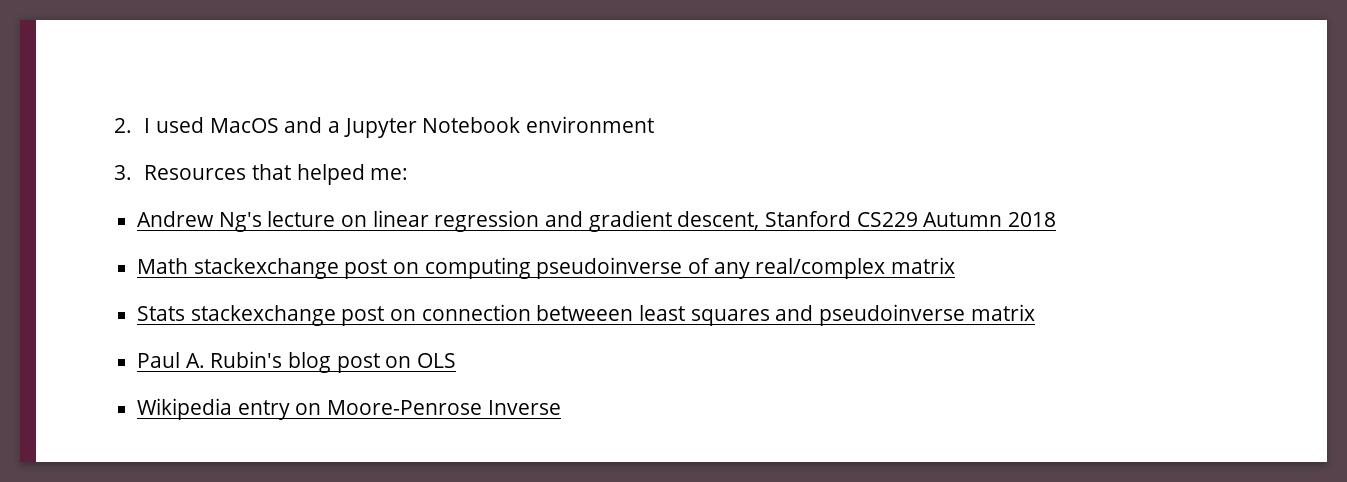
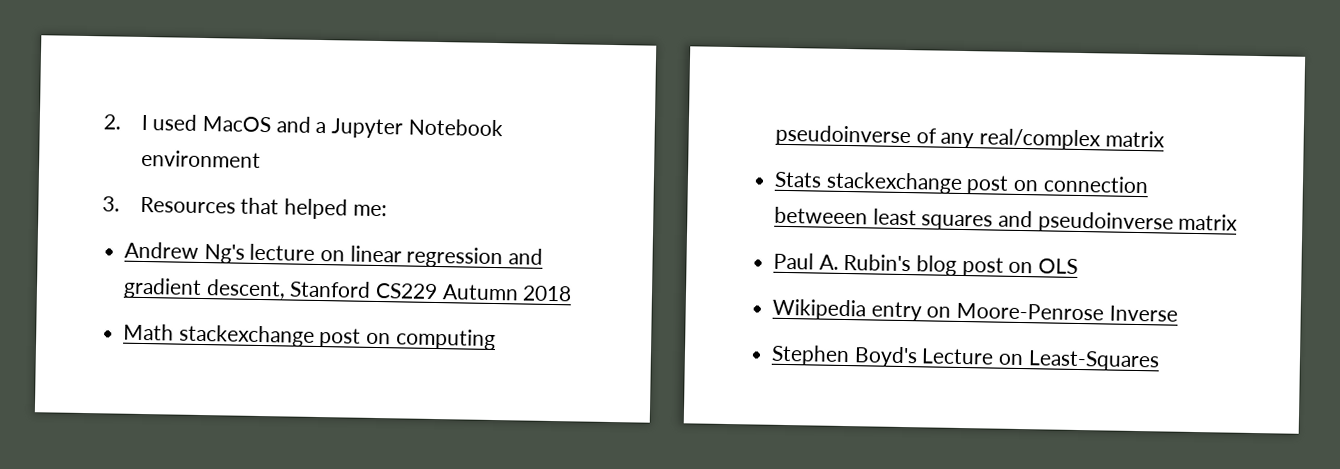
+ Stephen Boyd's Lecture on Least-Squares

